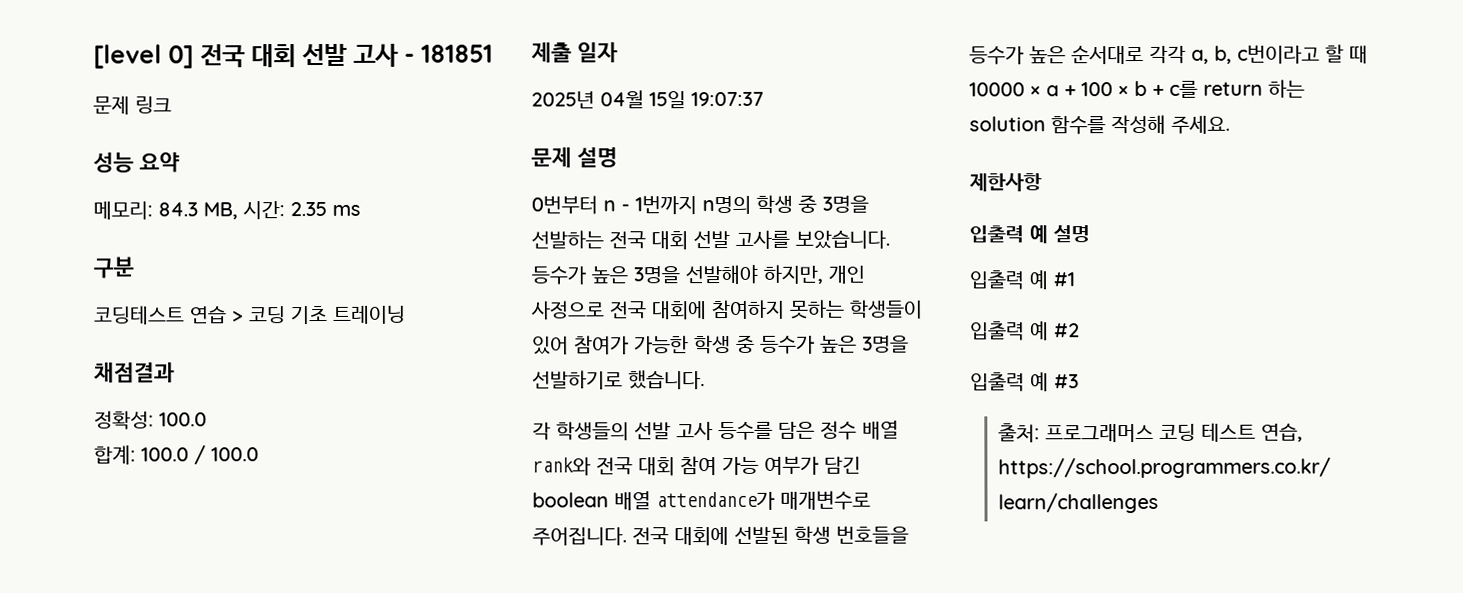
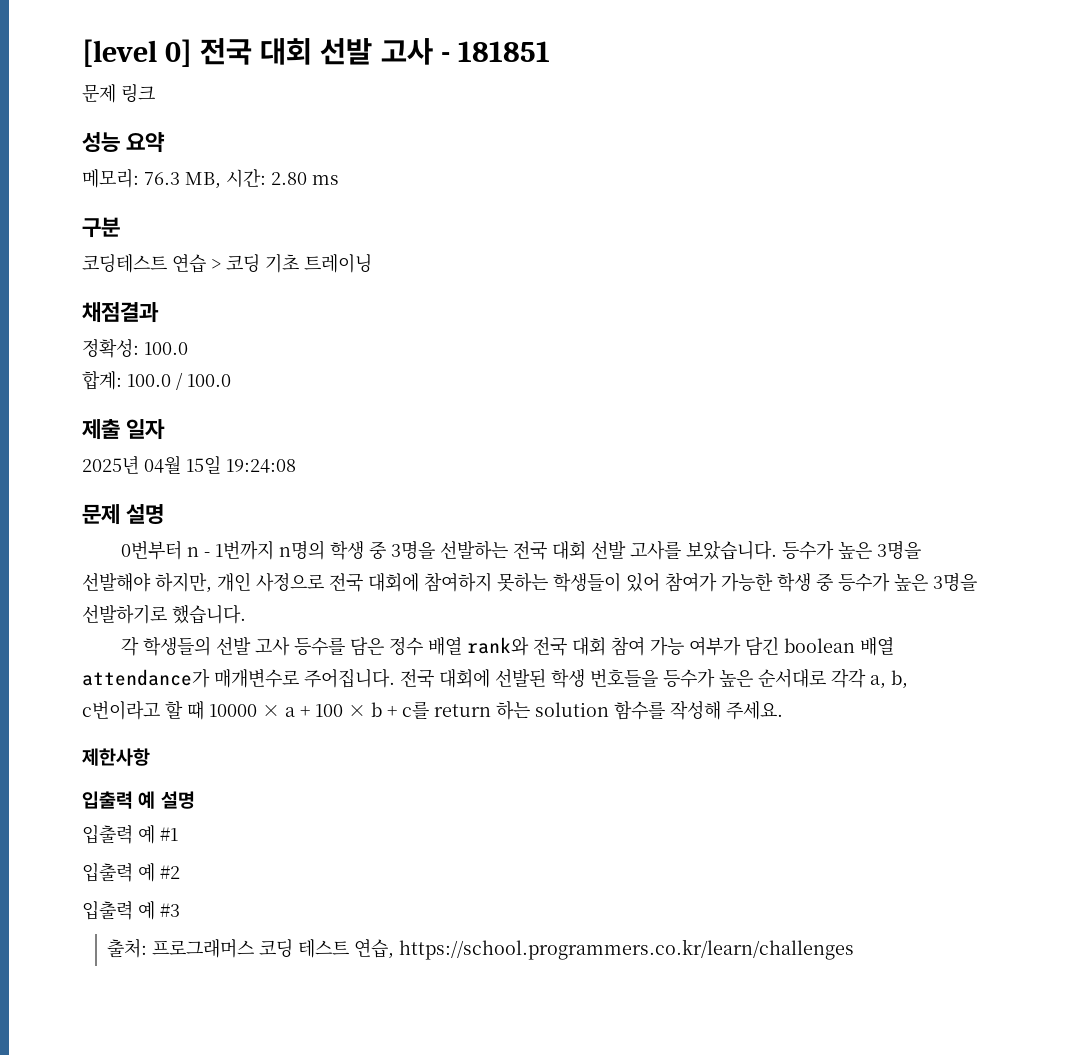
- 메모리: 84.3 MB, 시간: 2.35 ms
+ 메모리: 76.3 MB, 시간: 2.80 ms
- 2025년 04월 15일 19:07:37
+ 2025년 04월 15일 19:24:08

